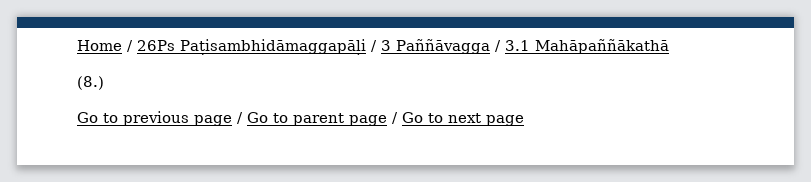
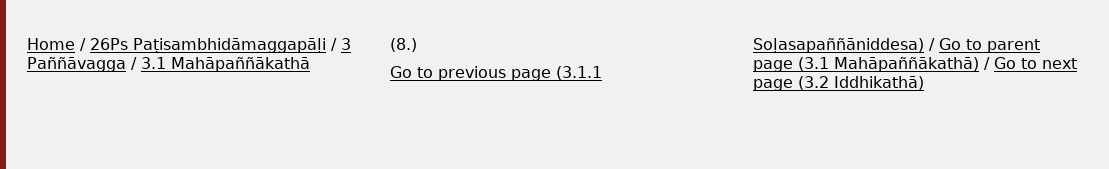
- Go to previous page / Go to parent page / Go to next page
+ Go to previous page (3.1.1 Soḷasapaññāniddesa) / Go to parent page (3.1 Mahāpaññākathā) / Go to next page (3.2 Iddhikathā)

